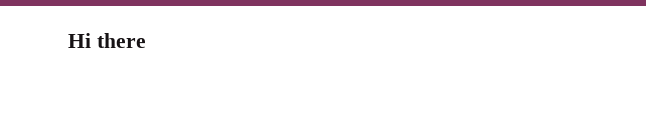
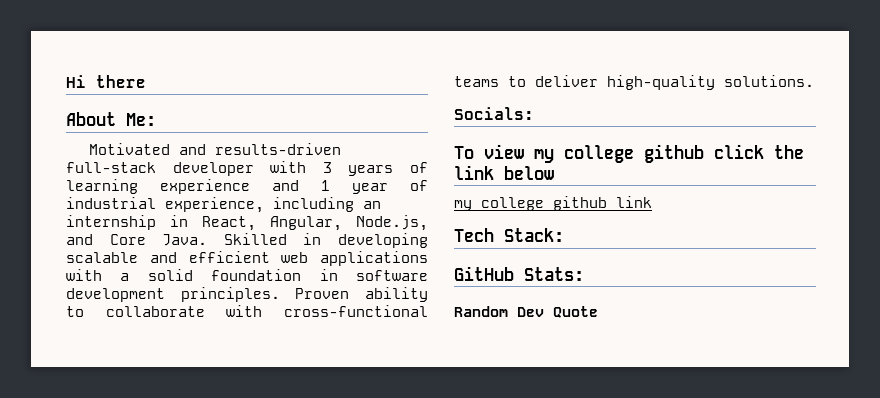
+ About Me:
+ Motivated and results-driven full-stack developer with 3 years of learning experience and 1 year of industrial experience, including an internship in React, Angular, Node.js, and Core Java. Skilled in developing scalable and efficient web applications with a solid foundation in software development principles. Proven ability to collaborate with cross-functional teams to deliver high-quality solutions.
+ Socials:
+ To view my college github click the link below
+ my college github link
+ Tech Stack:
+ GitHub Stats:
+ Random Dev Quote

